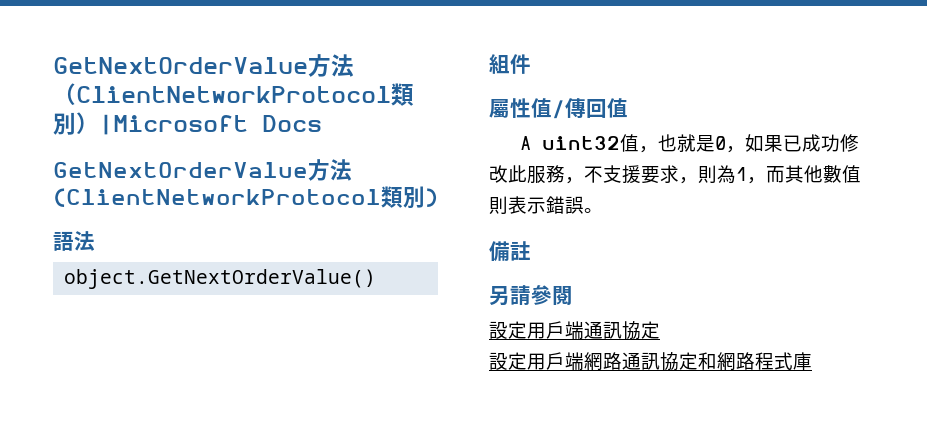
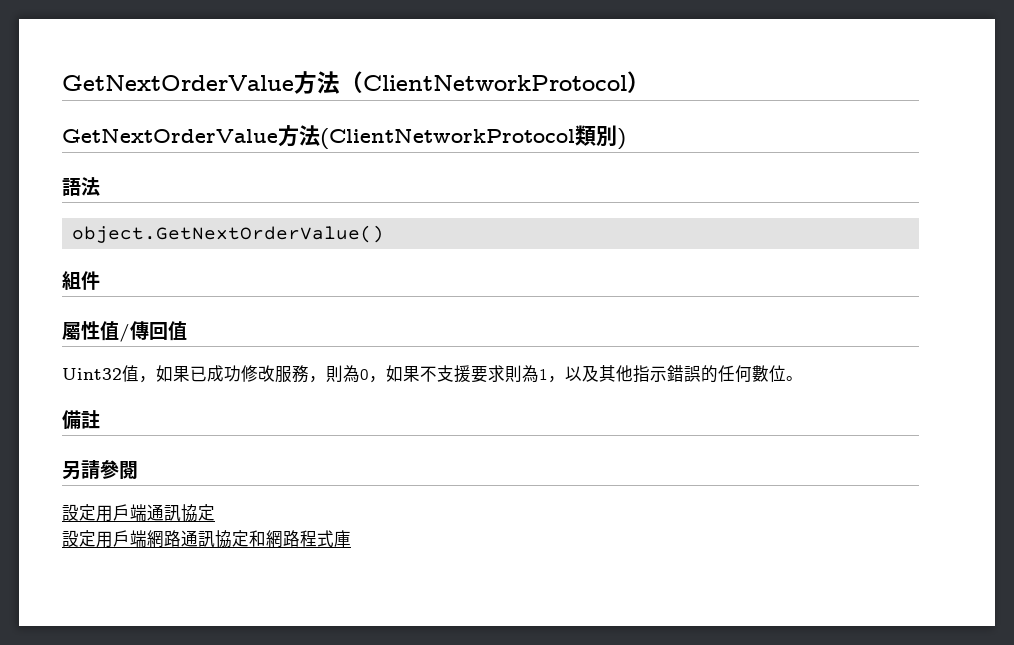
- GetNextOrderValue方法（ClientNetworkProtocol類別）|Microsoft Docs
+ GetNextOrderValue方法（ClientNetworkProtocol）
- A uint32值，也就是0，如果已成功修改此服務，不支援要求，則為1，而其他數值則表示錯誤。
+ Uint32值，如果已成功修改服務，則為0，如果不支援要求則為1，以及其他指示錯誤的任何數位。

